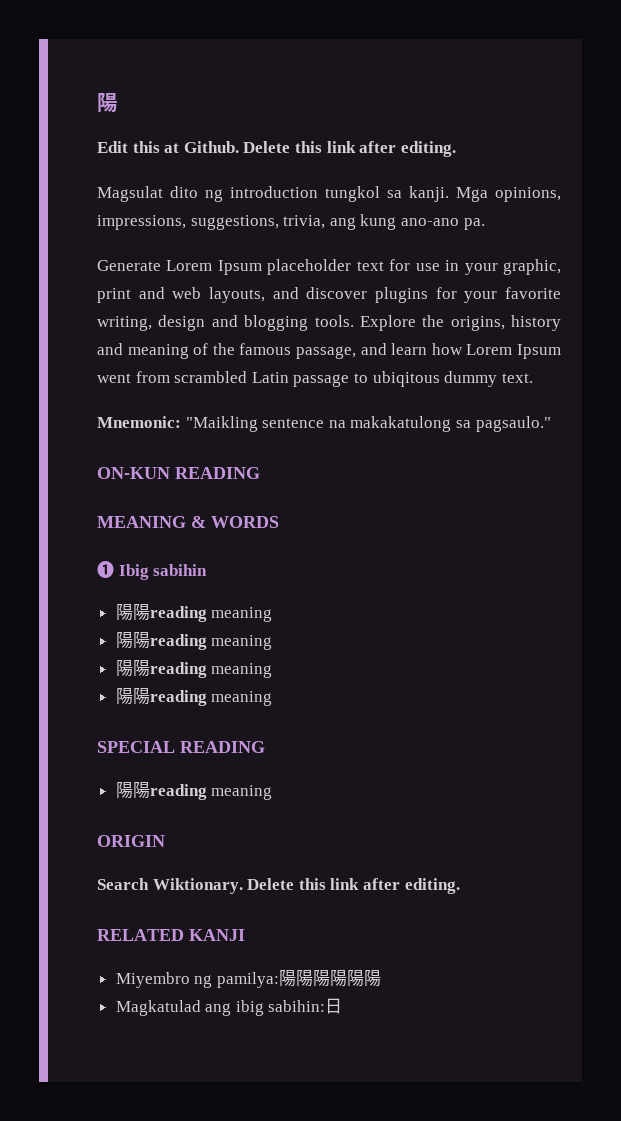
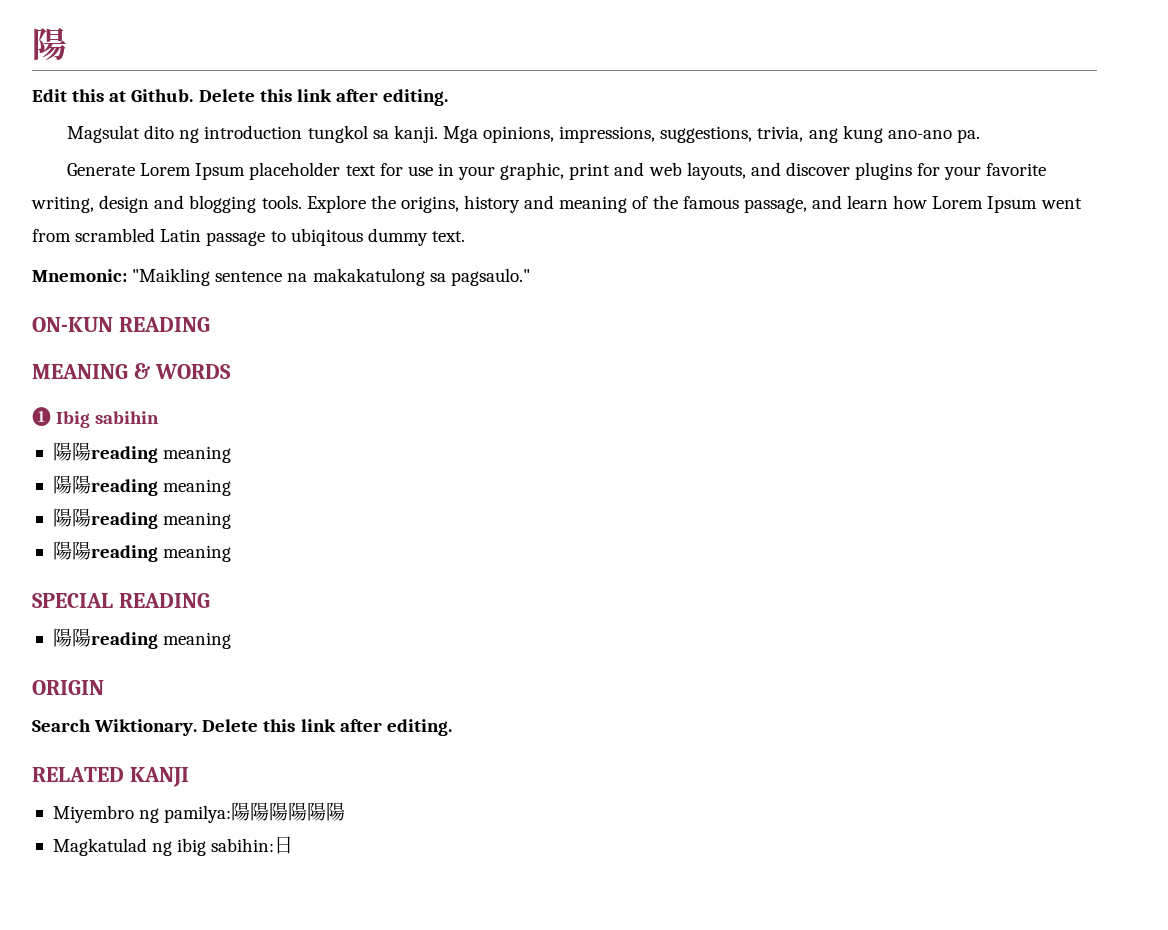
- Magkatulad ang ibig sabihin:日
+ Magkatulad ng ibig sabihin:日

